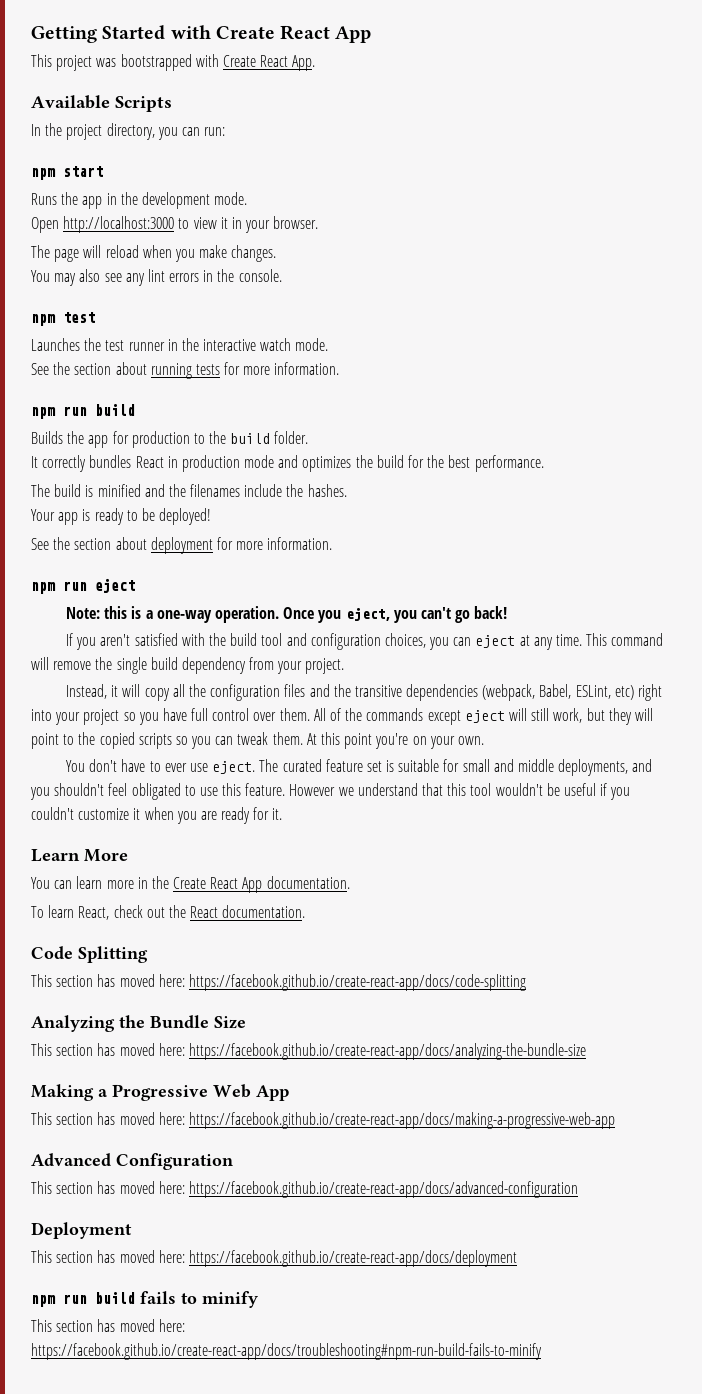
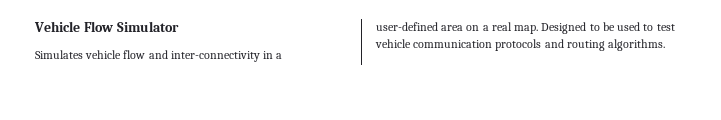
- Getting Started with Create React App
- This project was bootstrapped with Create React App.
- Available Scripts
- In the project directory, you can run:
- npm start
- Runs the app in the development mode.
- Open http://localhost:3000 to view it in your browser.
- The page will reload when you make changes.
- You may also see any lint errors in the console.
- npm test
- Launches the test runner in the interactive watch mode.
- See the section about running tests for more information.
- npm run build
- Builds the app for production to the build folder.
- It correctly bundles React in production mode and optimizes the build for the best performance.
- The build is minified and the filenames include the hashes.
- Your app is ready to be deployed!
- See the section about deployment for more information.
- npm run eject
- Note: this is a one-way operation. Once you eject, you can't go back!
- If you aren't satisfied with the build tool and configuration choices, you can eject at any time. This command will remove the single build dependency from your project.
- Instead, it will copy all the configuration files and the transitive dependencies (webpack, Babel, ESLint, etc) right into your project so you have full control over them. All of the commands except eject will still work, but they will point to the copied scripts so you can tweak them. At this point you're on your own.
- You don't have to ever use eject. The curated feature set is suitable for small and middle deployments, and you shouldn't feel obligated to use this feature. However we understand that this tool wouldn't be useful if you couldn't customize it when you are ready for it.
- Learn More
- You can learn more in the Create React App documentation.
- To learn React, check out the React documentation.
- Code Splitting
- This section has moved here: https://facebook.github.io/create-react-app/docs/code-splitting
- Analyzing the Bundle Size
- This section has moved here: https://facebook.github.io/create-react-app/docs/analyzing-the-bundle-size
- Making a Progressive Web App
- This section has moved here: https://facebook.github.io/create-react-app/docs/making-a-progressive-web-app
- Advanced Configuration
- This section has moved here: https://facebook.github.io/create-react-app/docs/advanced-configuration
- Deployment
- This section has moved here: https://facebook.github.io/create-react-app/docs/deployment
- npm run build fails to minify
- This section has moved here: https://facebook.github.io/create-react-app/docs/troubleshooting#npm-run-build-fails-to-minify
+ Vehicle Flow Simulator
+ Simulates vehicle flow and inter-connectivity in a user-defined area on a real map. Designed to be used to test vehicle communication protocols and routing algorithms.

